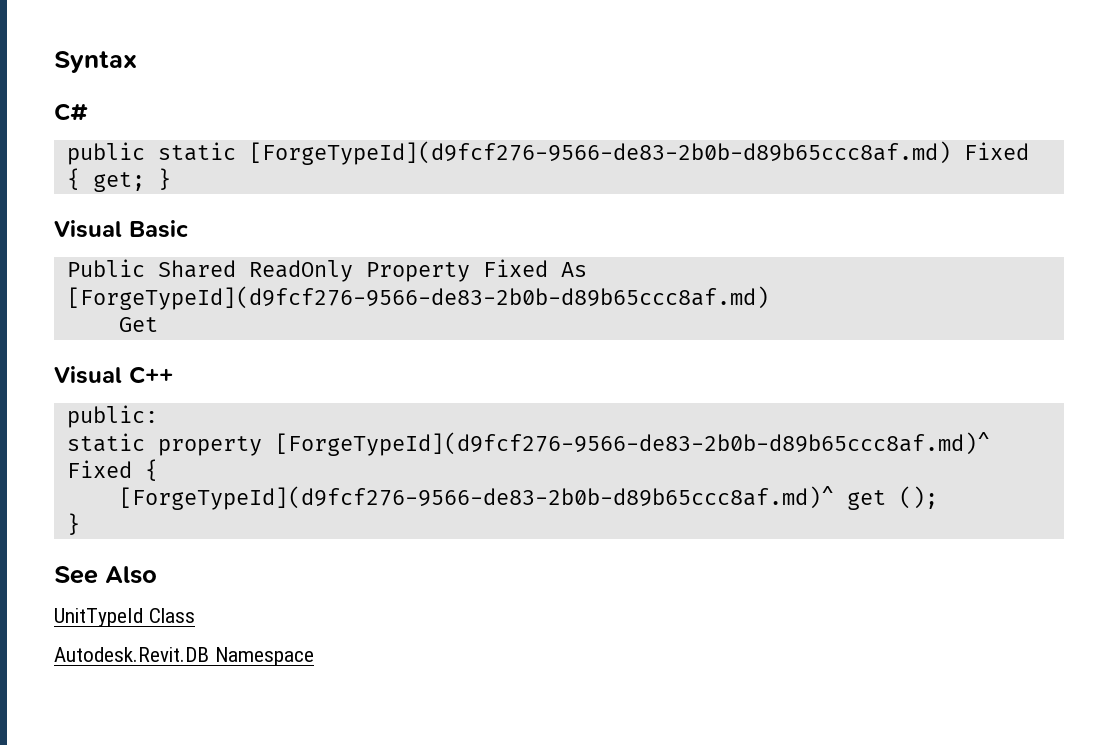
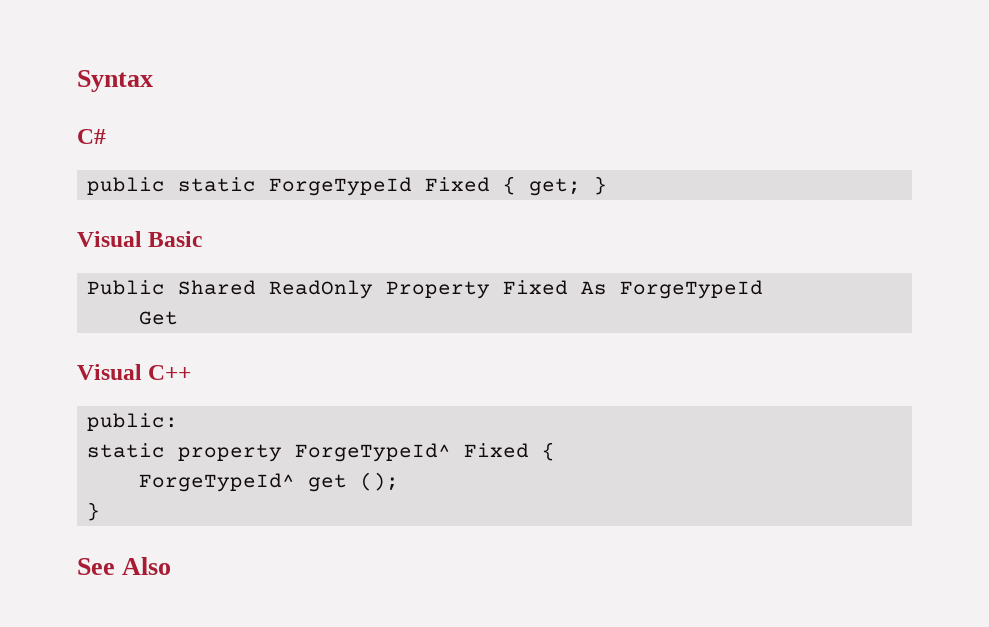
- public static [ForgeTypeId](d9fcf276-9566-de83-2b0b-d89b65ccc8af.md) Fixed { get; }
+ public static ForgeTypeId Fixed { get; }
- Public Shared ReadOnly Property Fixed As [ForgeTypeId](d9fcf276-9566-de83-2b0b-d89b65ccc8af.md)
+ Public Shared ReadOnly Property Fixed As ForgeTypeId
- static property [ForgeTypeId](d9fcf276-9566-de83-2b0b-d89b65ccc8af.md)^ Fixed {
+ static property ForgeTypeId^ Fixed {
- [ForgeTypeId](d9fcf276-9566-de83-2b0b-d89b65ccc8af.md)^ get ();
+ ForgeTypeId^ get ();
- UnitTypeId Class
- Autodesk.Revit.DB Namespace

